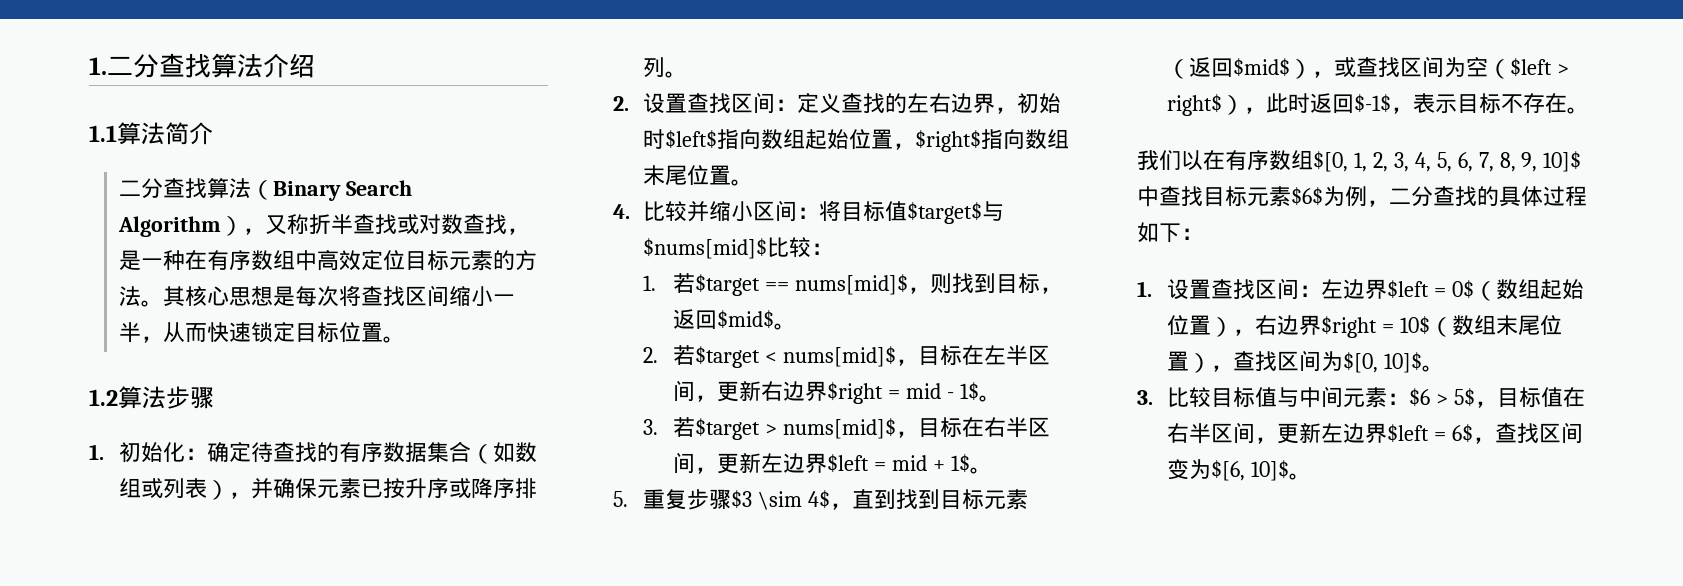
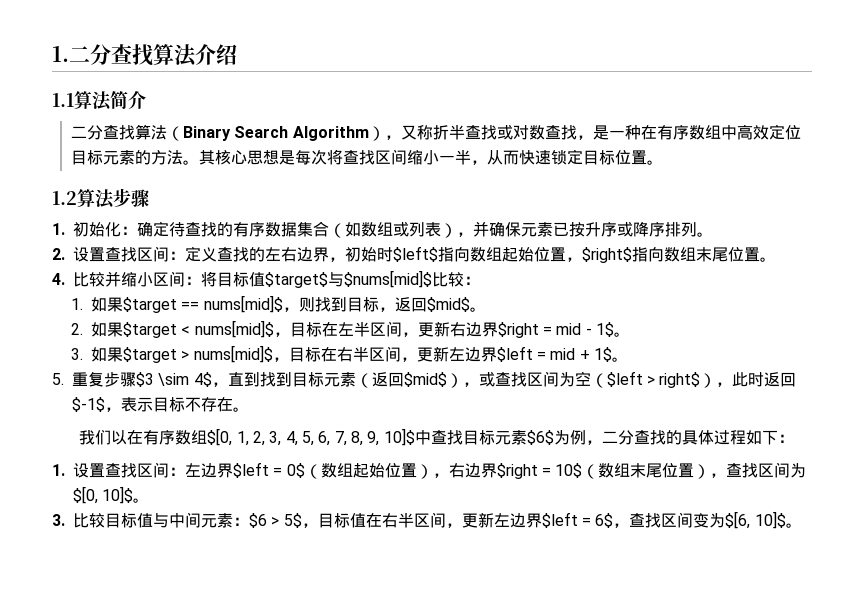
- 1.若$target == nums[mid]$，则找到目标，返回$mid$。
+ 1.如果$target == nums[mid]$，则找到目标，返回$mid$。
- 2.若$target < nums[mid]$，目标在左半区间，更新右边界$right = mid - 1$。
+ 2.如果$target < nums[mid]$，目标在左半区间，更新右边界$right = mid - 1$。
- 3.若$target > nums[mid]$，目标在右半区间，更新左边界$left = mid + 1$。
+ 3.如果$target > nums[mid]$，目标在右半区间，更新左边界$left = mid + 1$。

